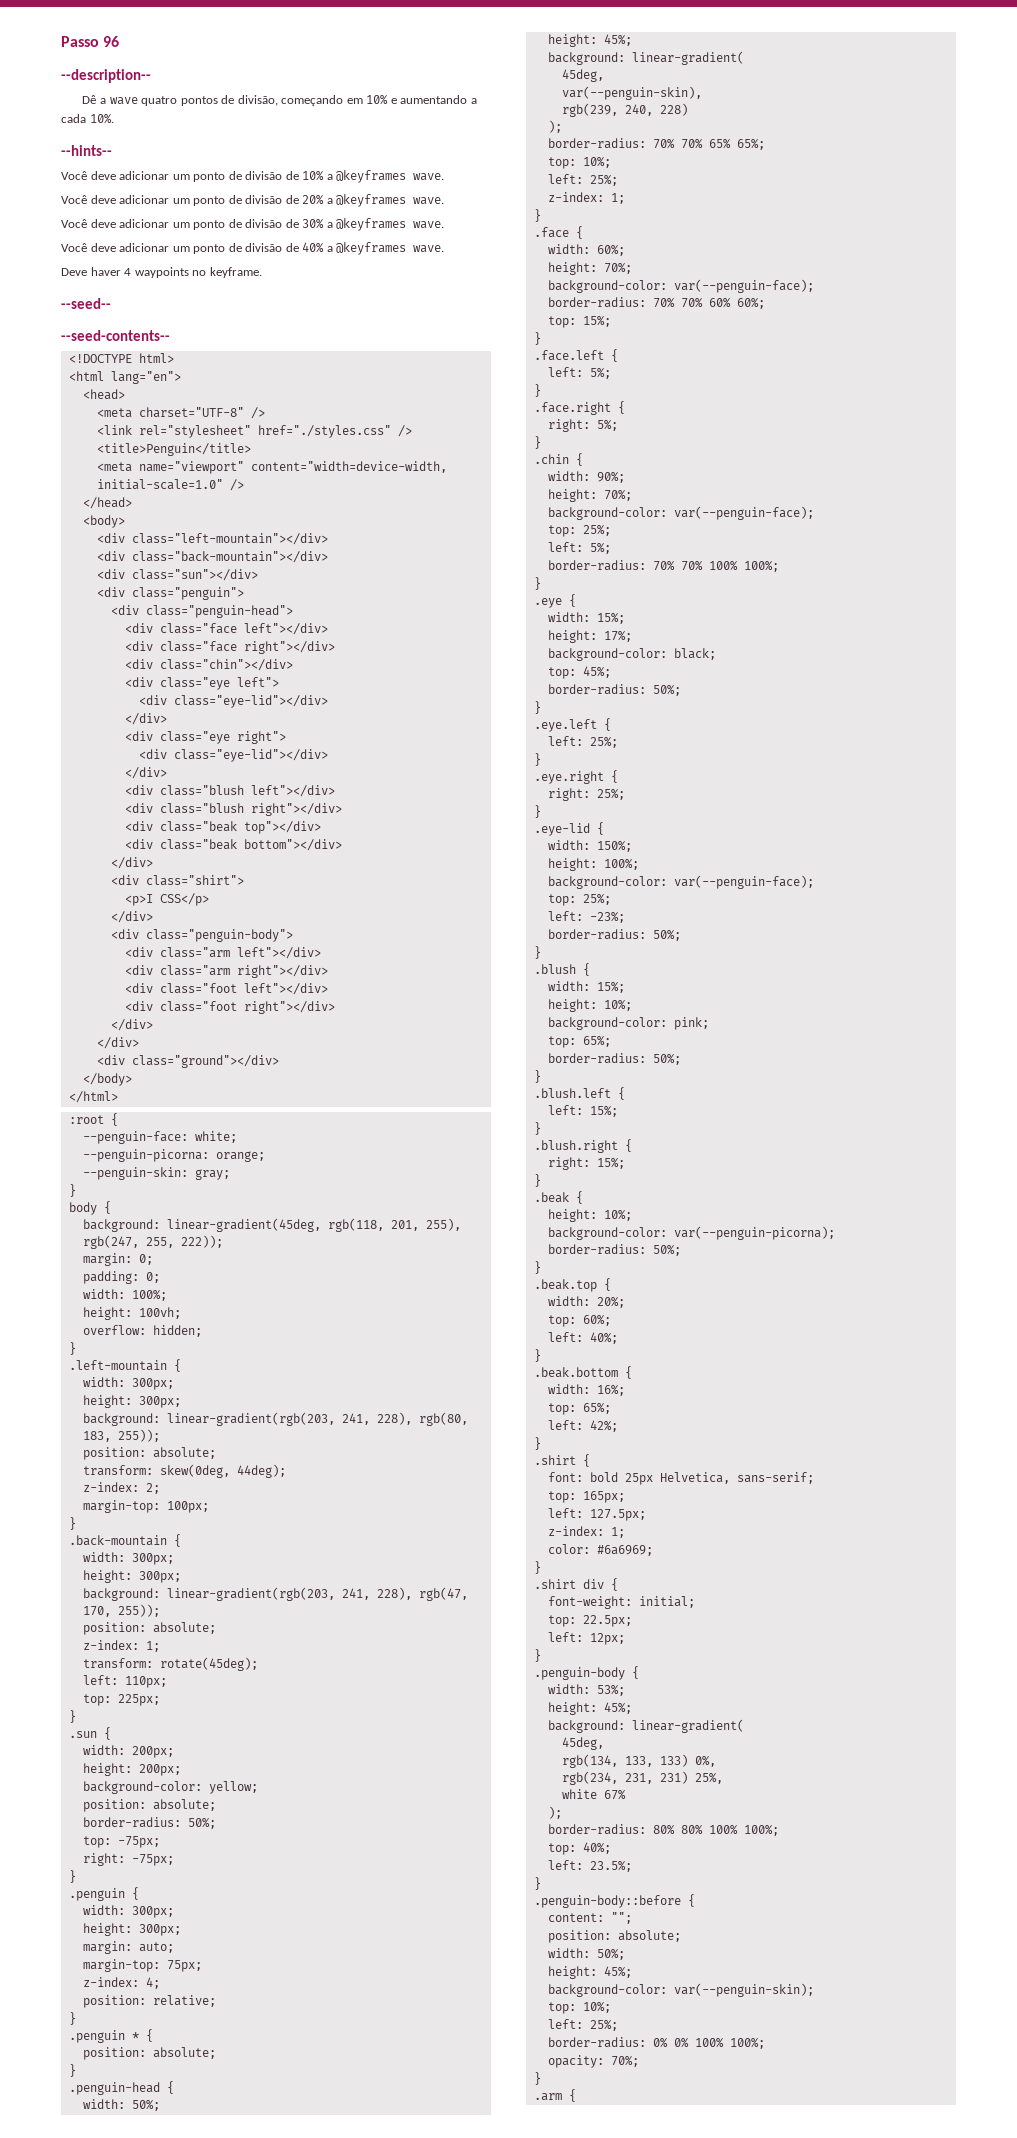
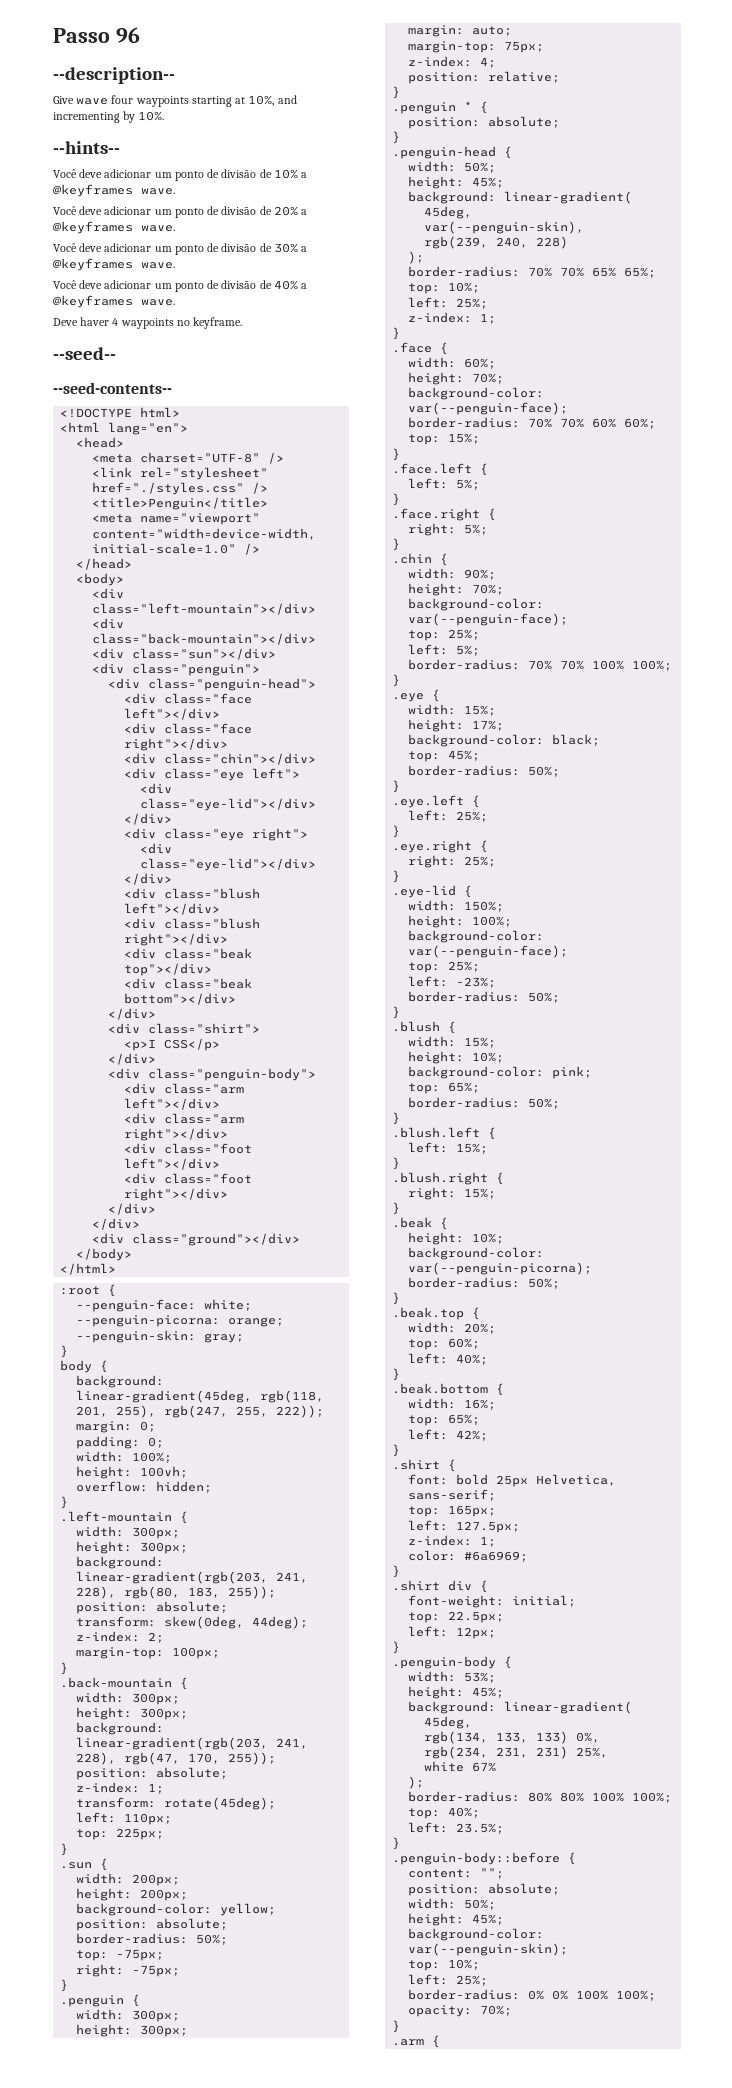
- Dê a wave quatro pontos de divisão, começando em 10% e aumentando a cada 10%.
+ Give wave four waypoints starting at 10%, and incrementing by 10%.

